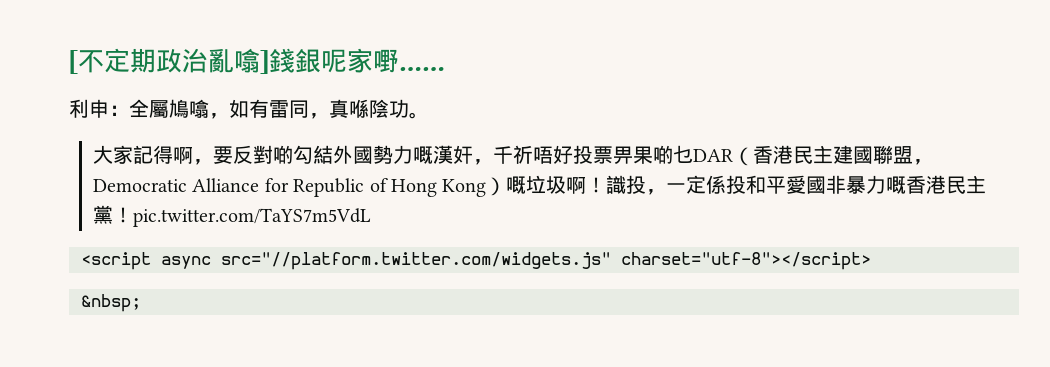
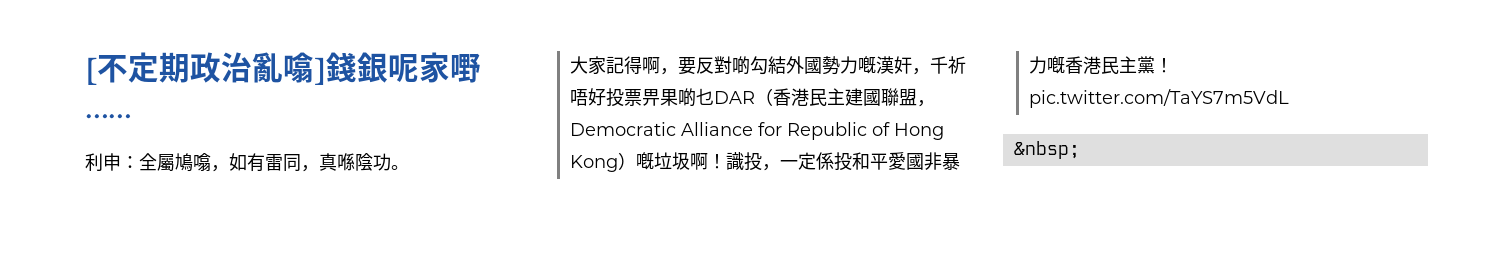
- <script async src="//platform.twitter.com/widgets.js" charset="utf-8"></script>

